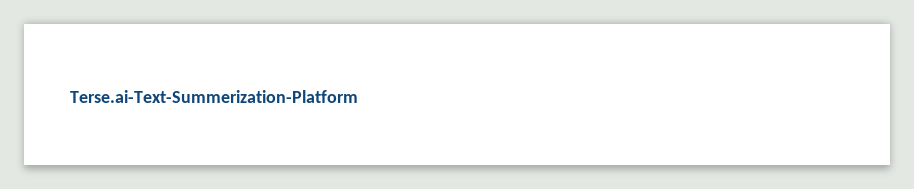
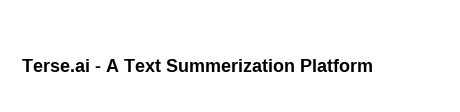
- Terse.ai-Text-Summerization-Platform
+ Terse.ai - A Text Summerization Platform

